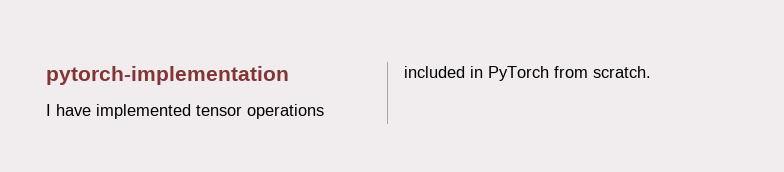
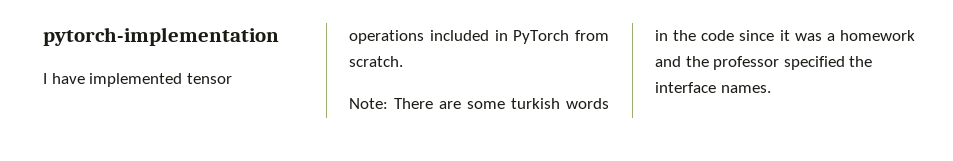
+ Note: There are some turkish words in the code since it was a homework and the professor specified the interface names.

